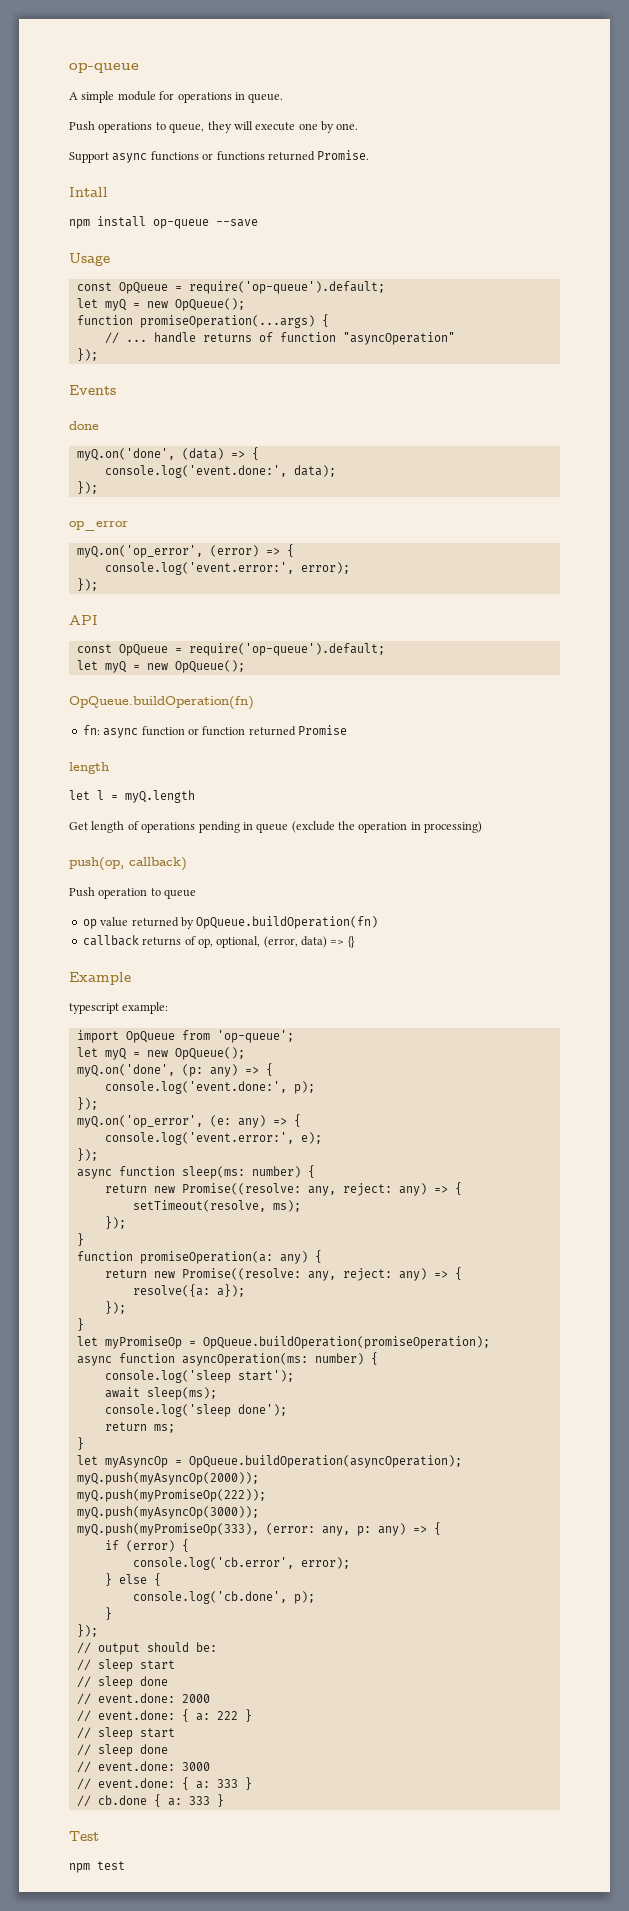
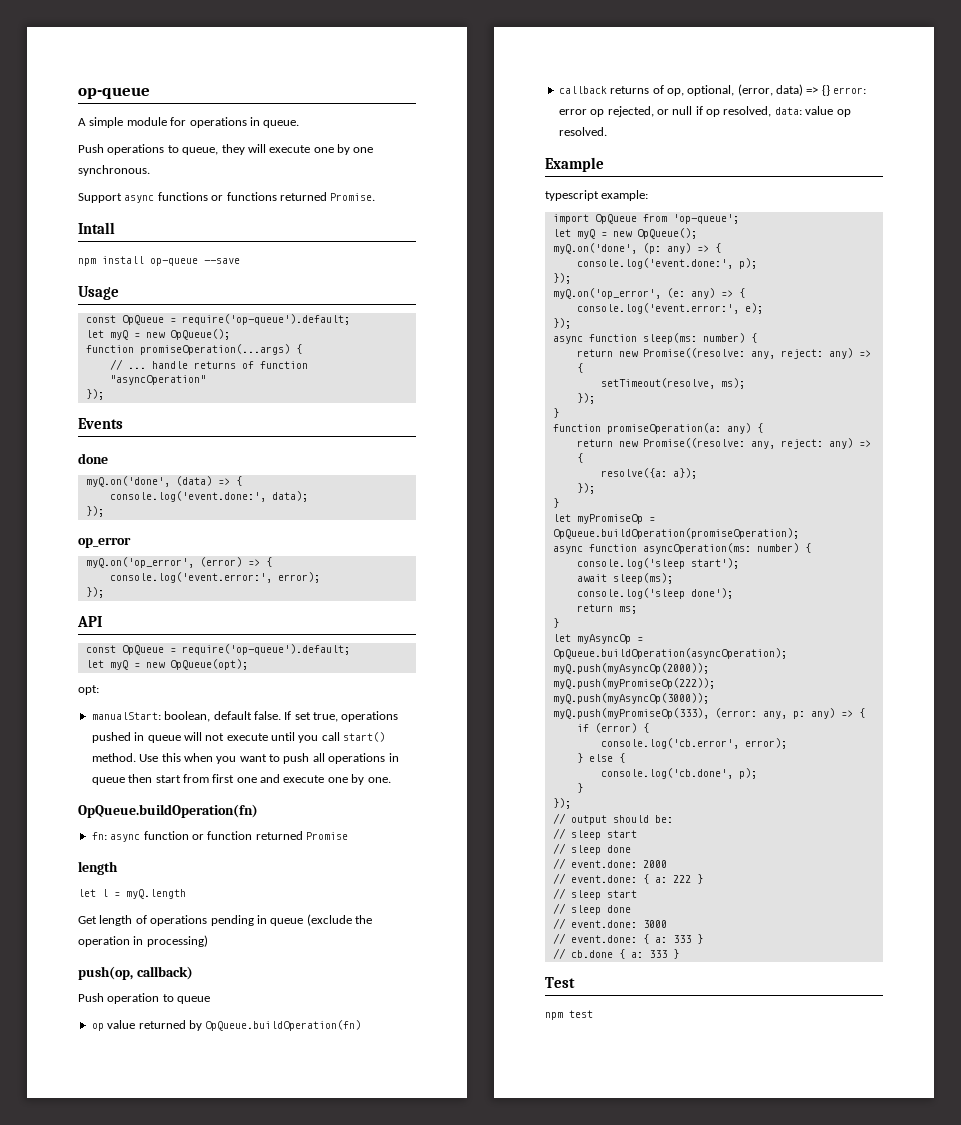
- Push operations to queue, they will execute one by one.
+ Push operations to queue, they will execute one by one synchronous.
  API
  const OpQueue = require('op-queue').default;
- let myQ = new OpQueue();
+ let myQ = new OpQueue(opt);
+ opt:
+ manualStart: boolean, default false. If set true, operations pushed in queue will not execute until you call start() method. Use this when you want to push all operations in queue then start from first one and execute one by one.
- callback returns of op, optional, (error, data) => {}
+ callback returns of op, optional, (error, data) => {} error: error op rejected, or null if op resolved, data: value op resolved.

